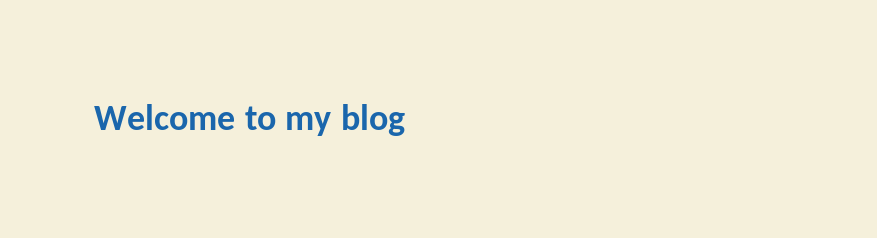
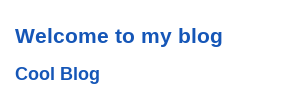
+ Cool Blog

